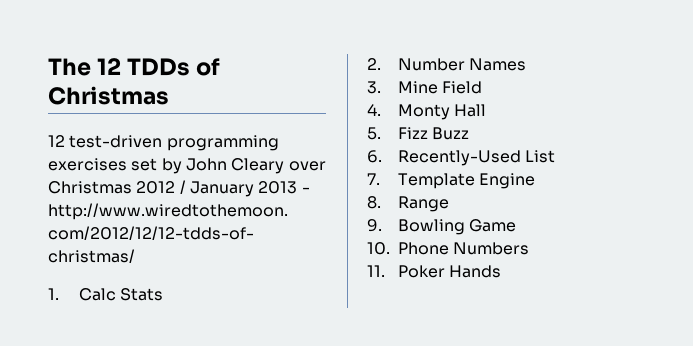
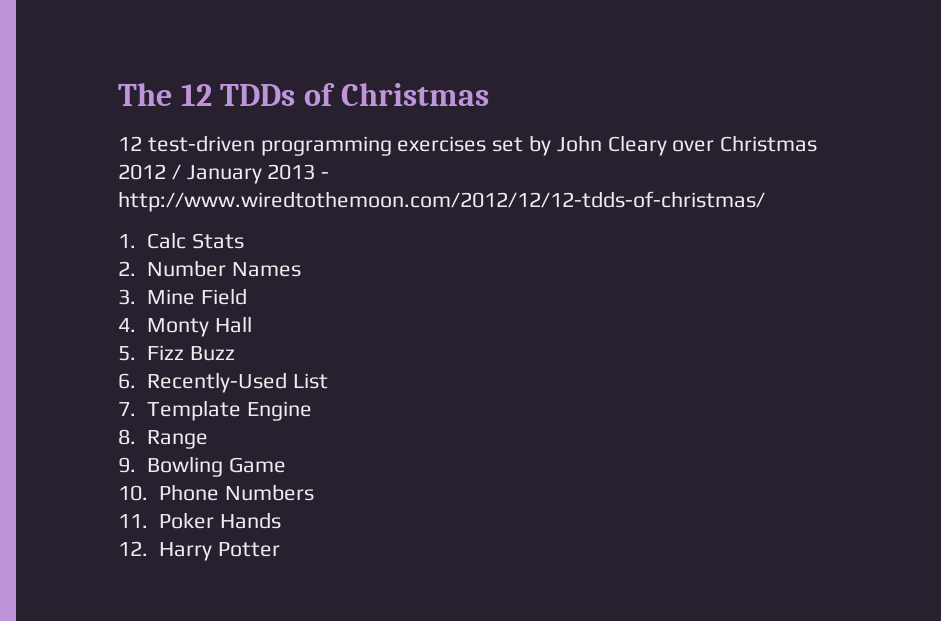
+ 12. Harry Potter

